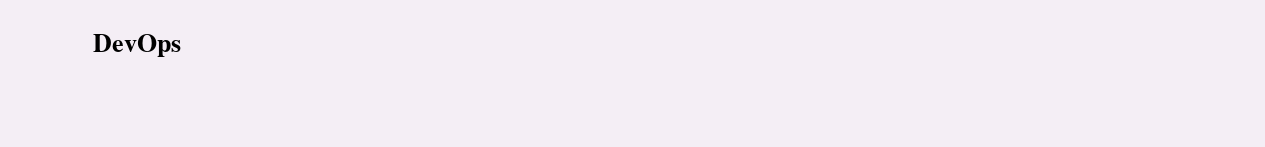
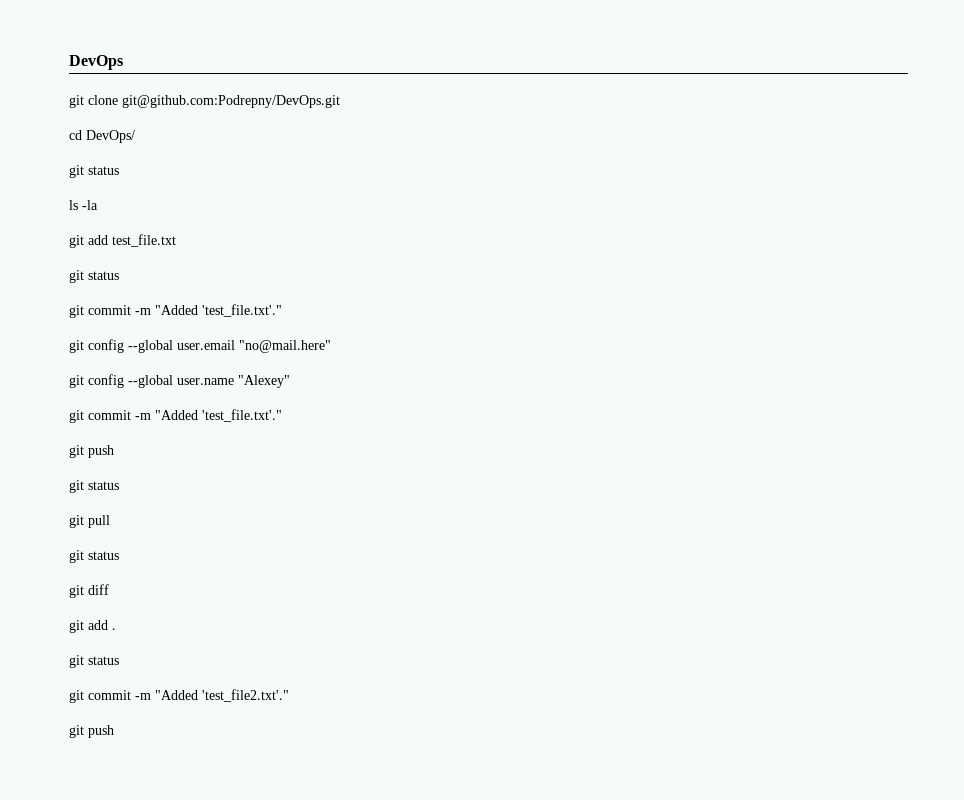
+ git clone git@github.com:Podrepny/DevOps.git
+ cd DevOps/
+ git status
+ ls -la
+ git add test_file.txt
+ git status
+ git commit -m "Added 'test_file.txt'."
+ git config --global user.email "no@mail.here"
+ git config --global user.name "Alexey"
+ git commit -m "Added 'test_file.txt'."
+ git push
+ git status
+ git pull
+ git status
+ git diff
+ git add .
+ git status
+ git commit -m "Added 'test_file2.txt'."
+ git push

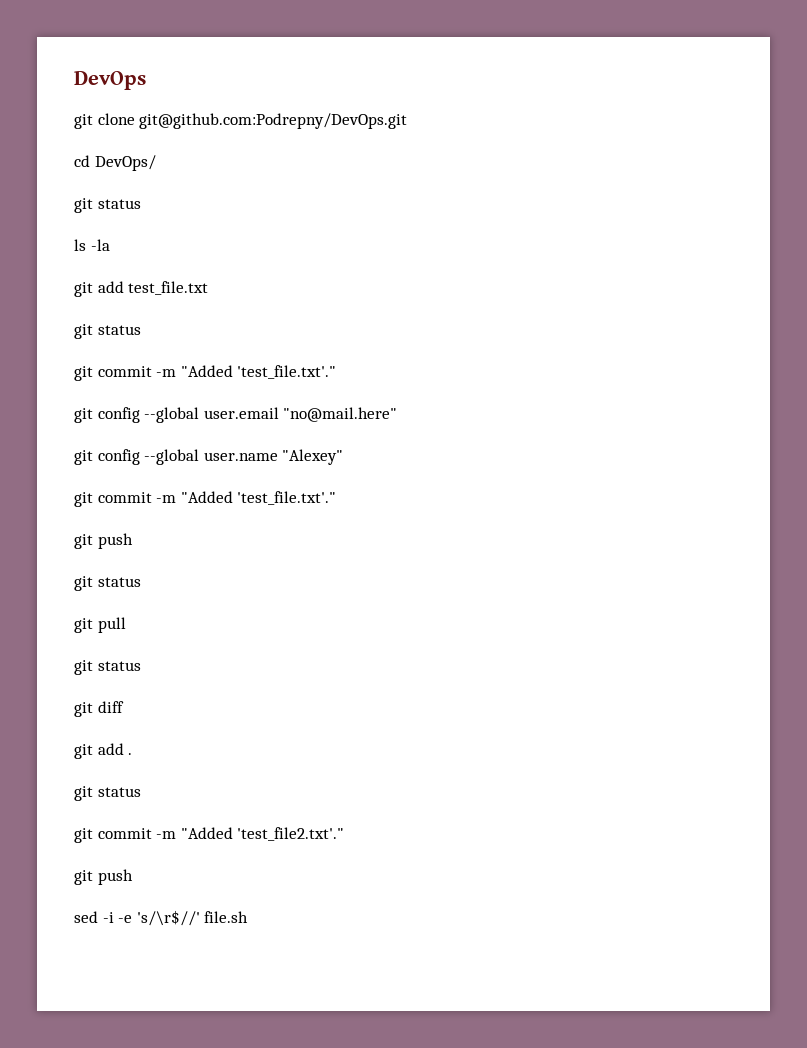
+ sed -i -e 's/\r$//' file.sh

